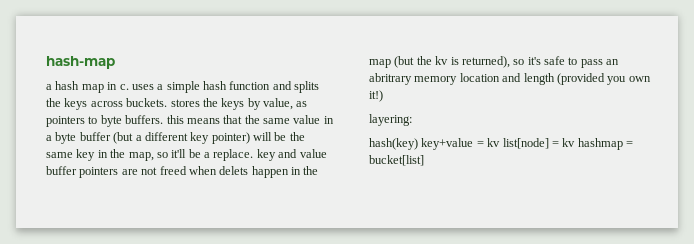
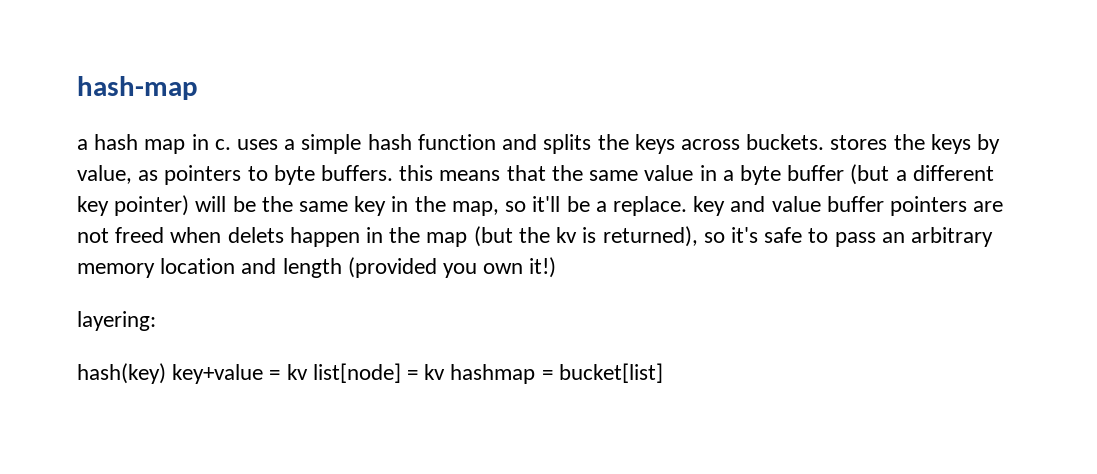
- a hash map in c. uses a simple hash function and splits the keys across buckets. stores the keys by value, as pointers to byte buffers. this means that the same value in a byte buffer (but a different key pointer) will be the same key in the map, so it'll be a replace. key and value buffer pointers are not freed when delets happen in the map (but the kv is returned), so it's safe to pass an abritrary memory location and length (provided you own it!)
+ a hash map in c. uses a simple hash function and splits the keys across buckets. stores the keys by value, as pointers to byte buffers. this means that the same value in a byte buffer (but a different key pointer) will be the same key in the map, so it'll be a replace. key and value buffer pointers are not freed when delets happen in the map (but the kv is returned), so it's safe to pass an arbitrary memory location and length (provided you own it!)

